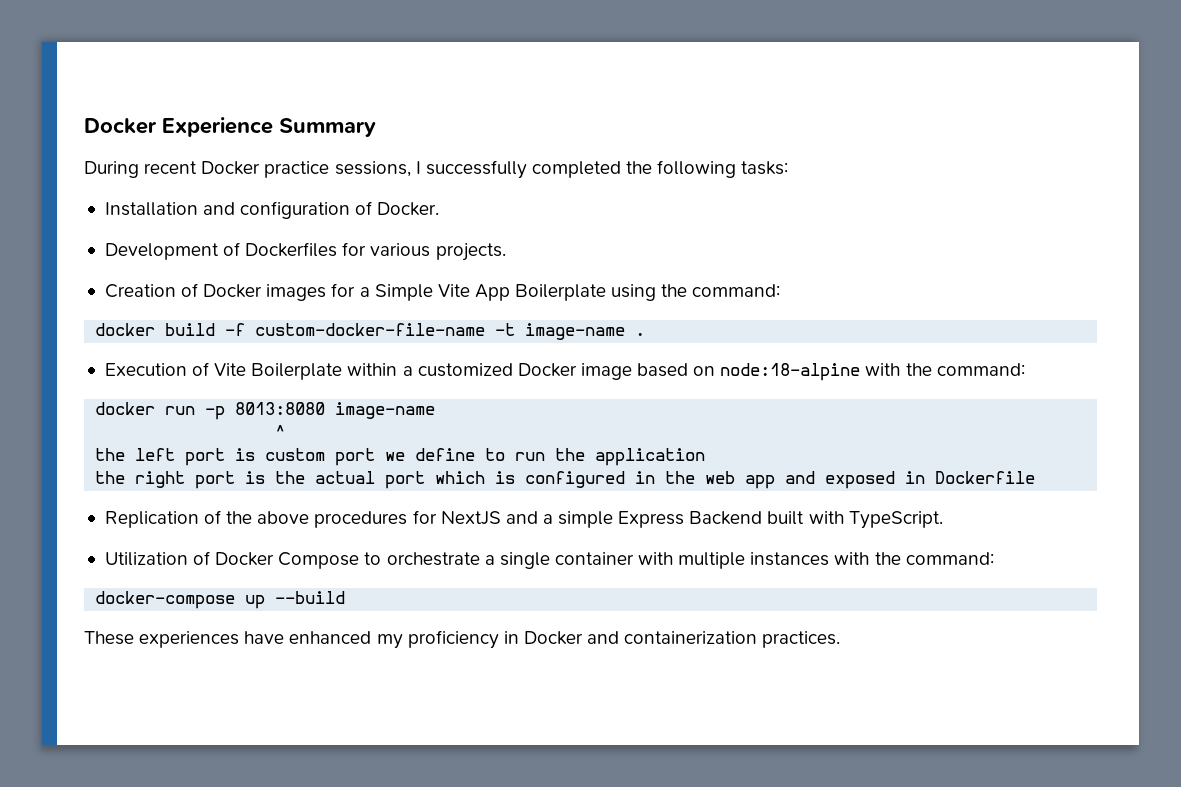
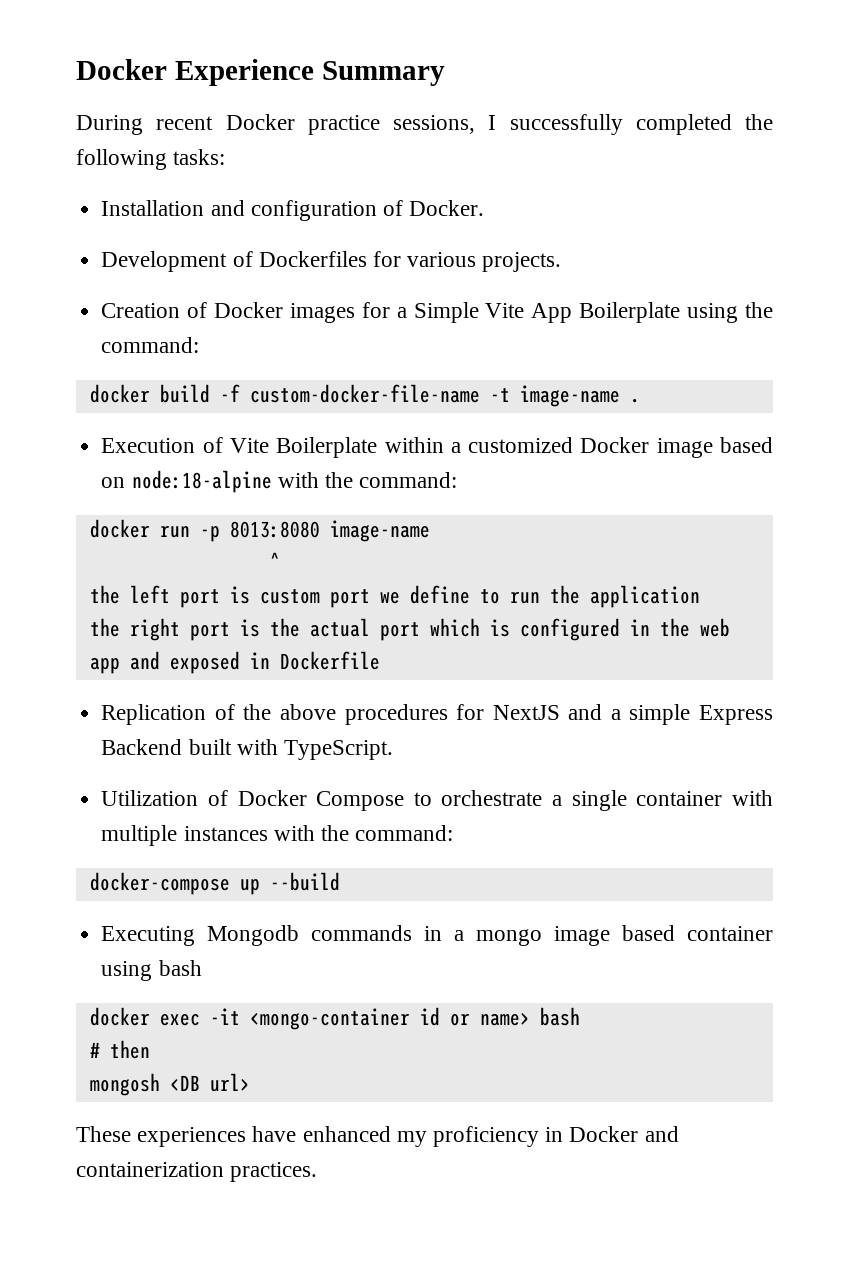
+ Executing Mongodb commands in a mongo image based container using bash
+ docker exec -it <mongo-container id or name> bash
+ # then
+ mongosh <DB url>

